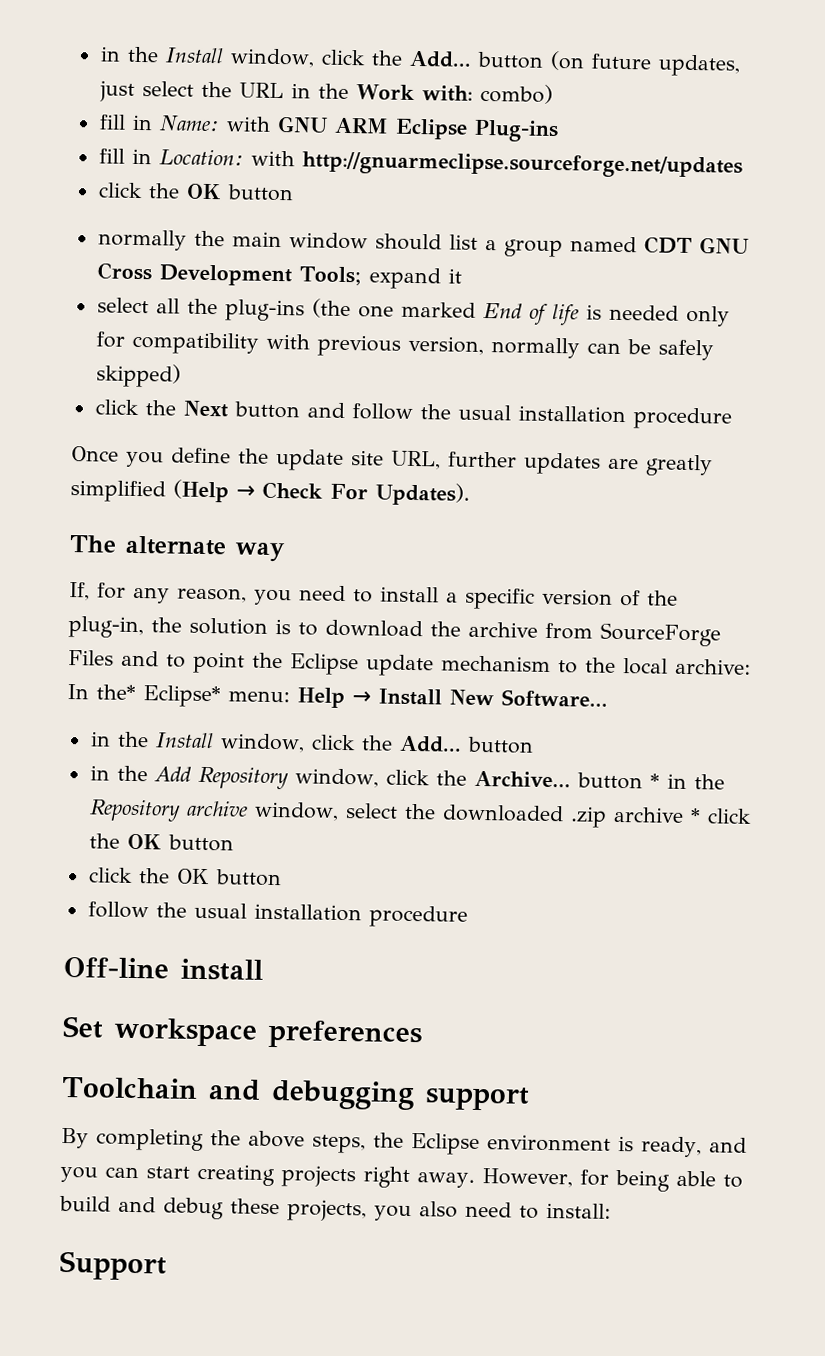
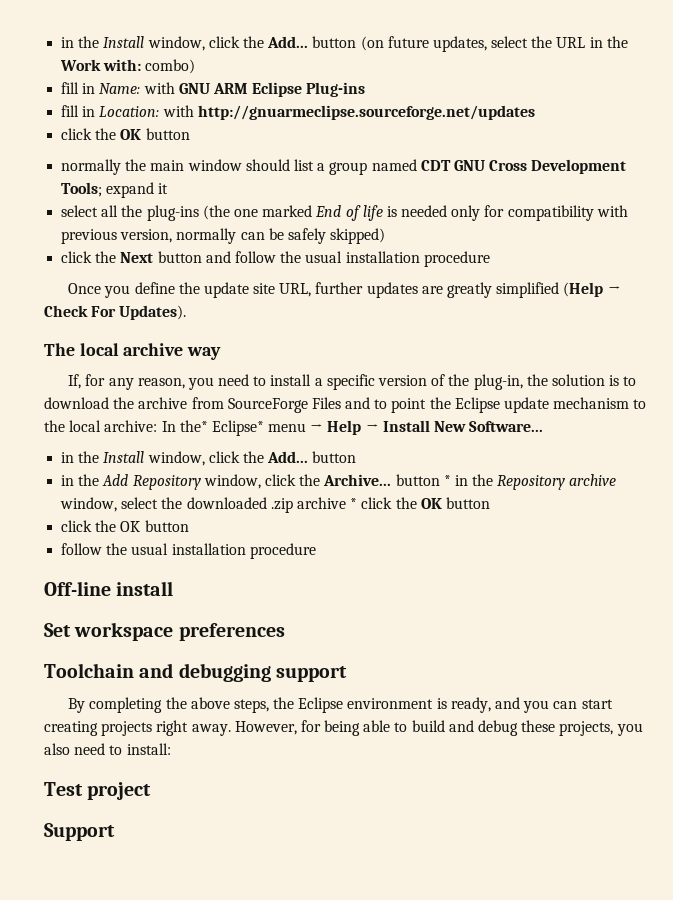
- in the Install window, click the Add... button (on future updates, just select the URL in the Work with: combo)
+ in the Install window, click the Add... button (on future updates, select the URL in the Work with: combo)
- The alternate way
+ The local archive way
- If, for any reason, you need to install a specific version of the plug-in, the solution is to download the archive from SourceForge Files and to point the Eclipse update mechanism to the local archive: In the* Eclipse* menu: Help → Install New Software...
+ If, for any reason, you need to install a specific version of the plug-in, the solution is to download the archive from SourceForge Files and to point the Eclipse update mechanism to the local archive: In the* Eclipse* menu → Help → Install New Software...
+ Test project

